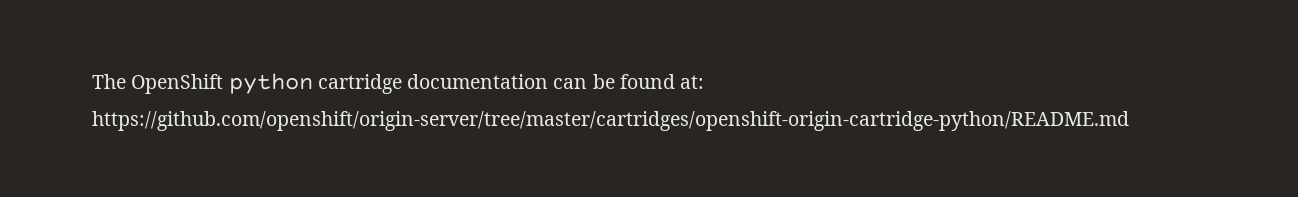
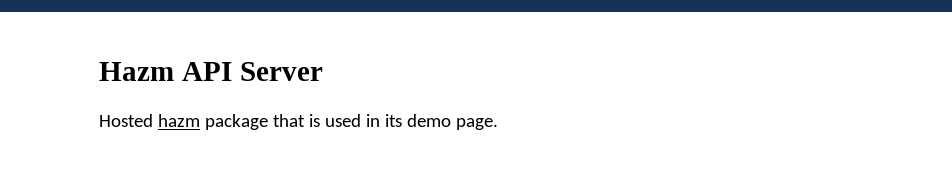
- The OpenShift python cartridge documentation can be found at:
- https://github.com/openshift/origin-server/tree/master/cartridges/openshift-origin-cartridge-python/README.md
+ Hazm API Server
+ Hosted hazm package that is used in its demo page.

